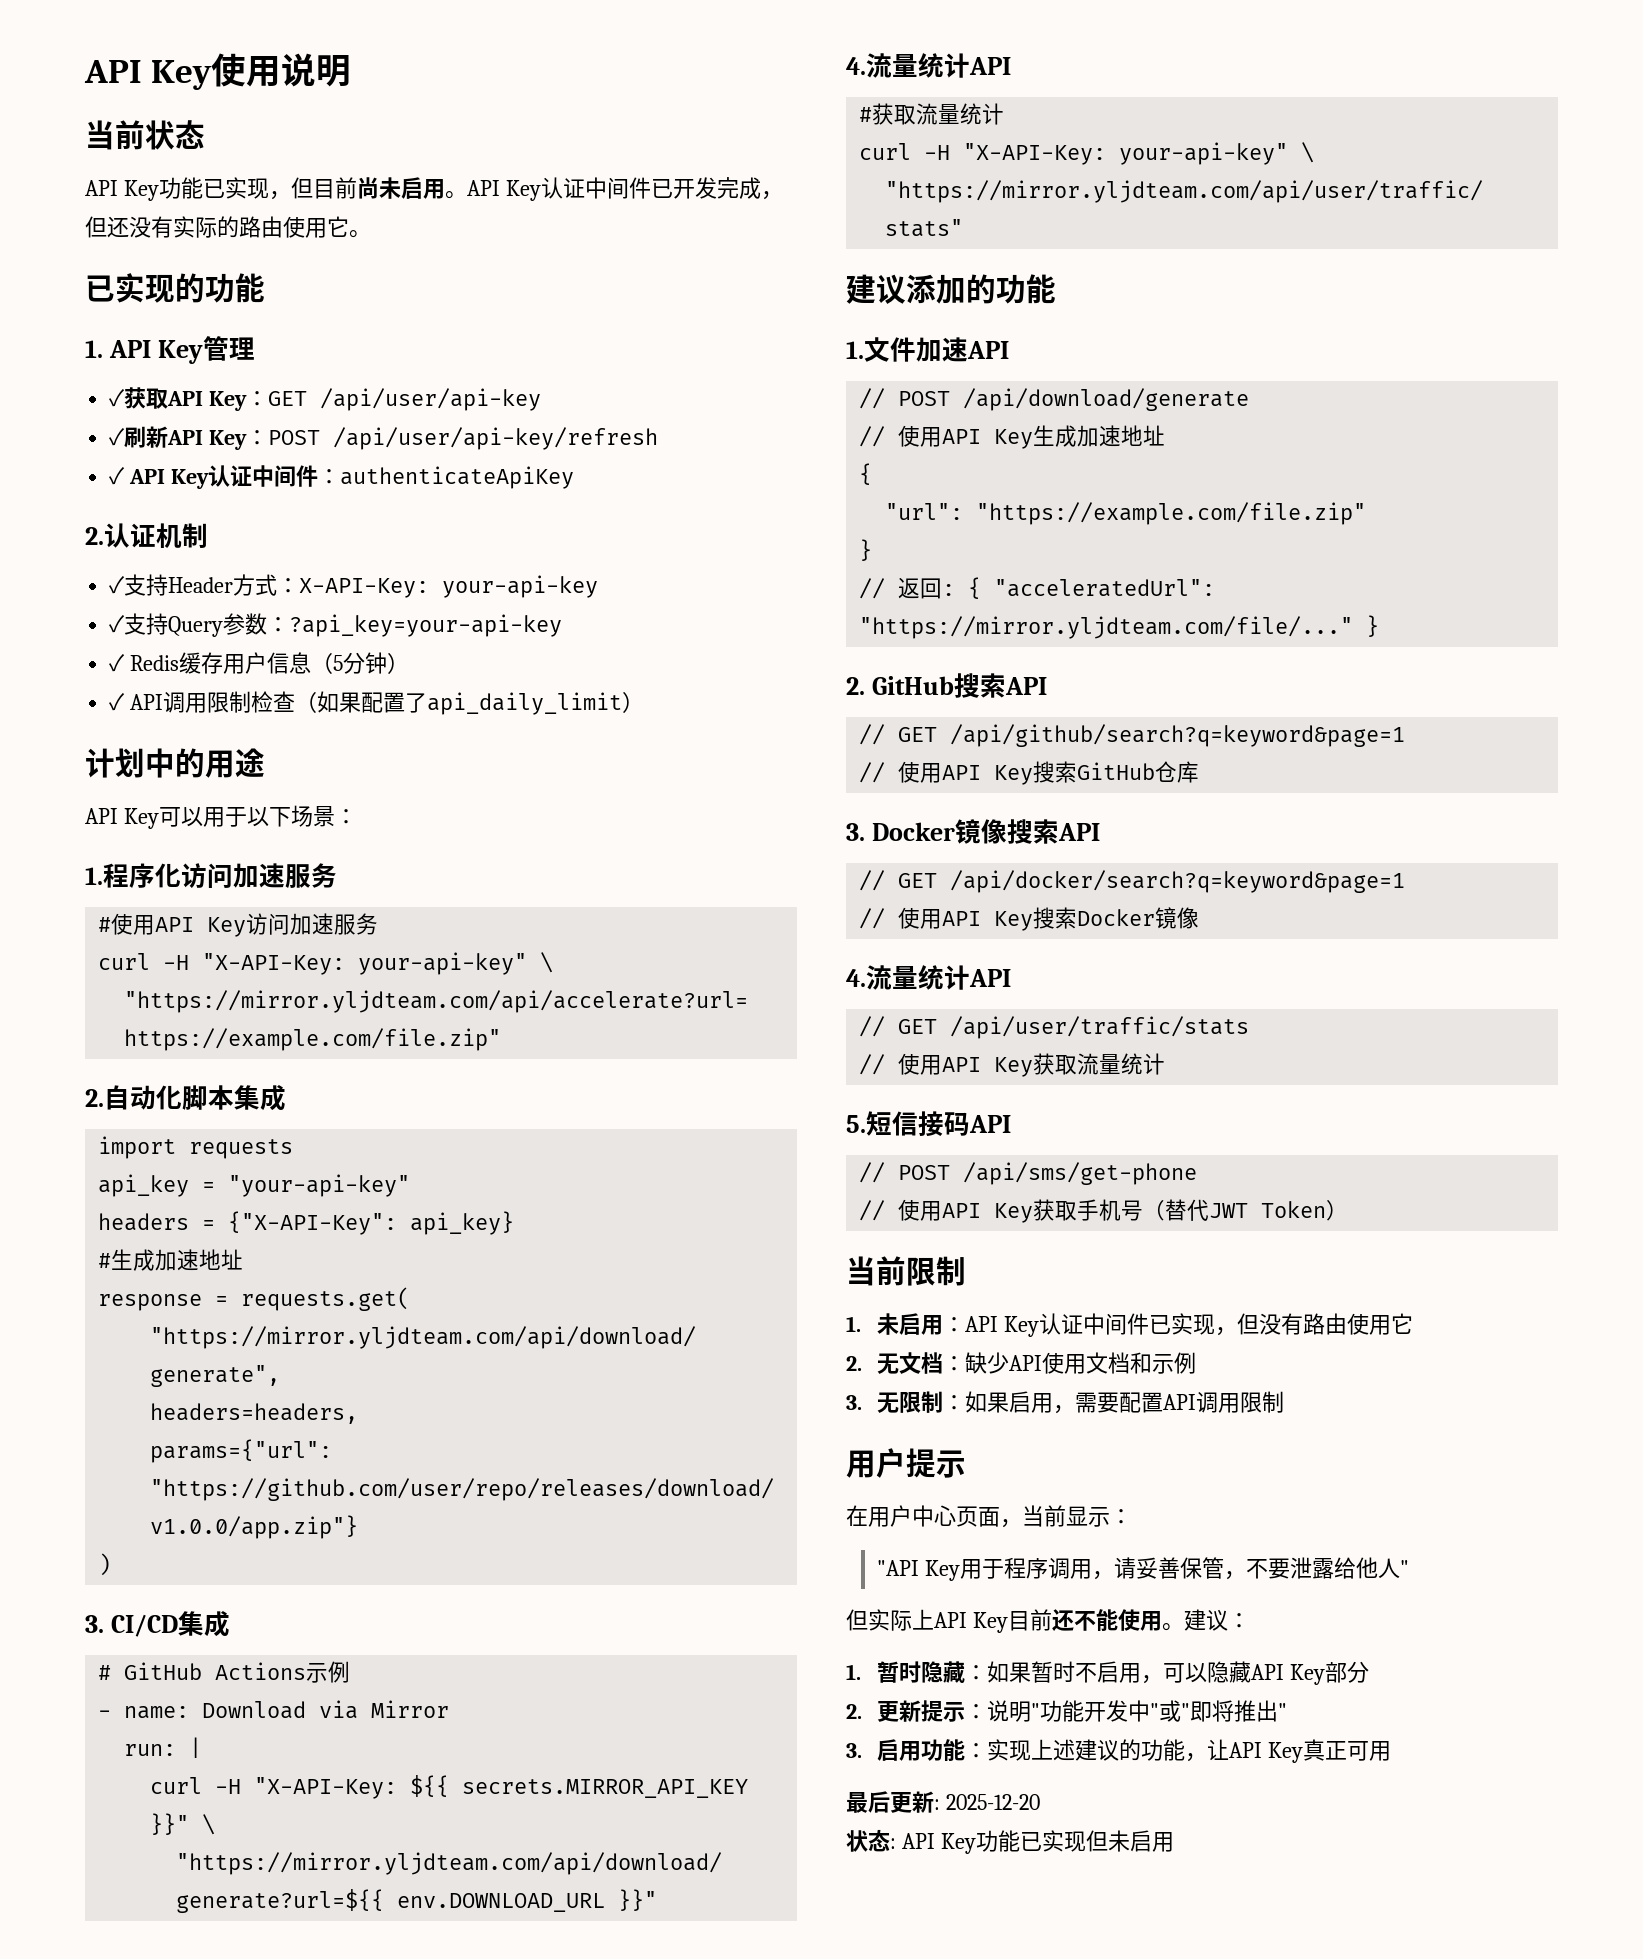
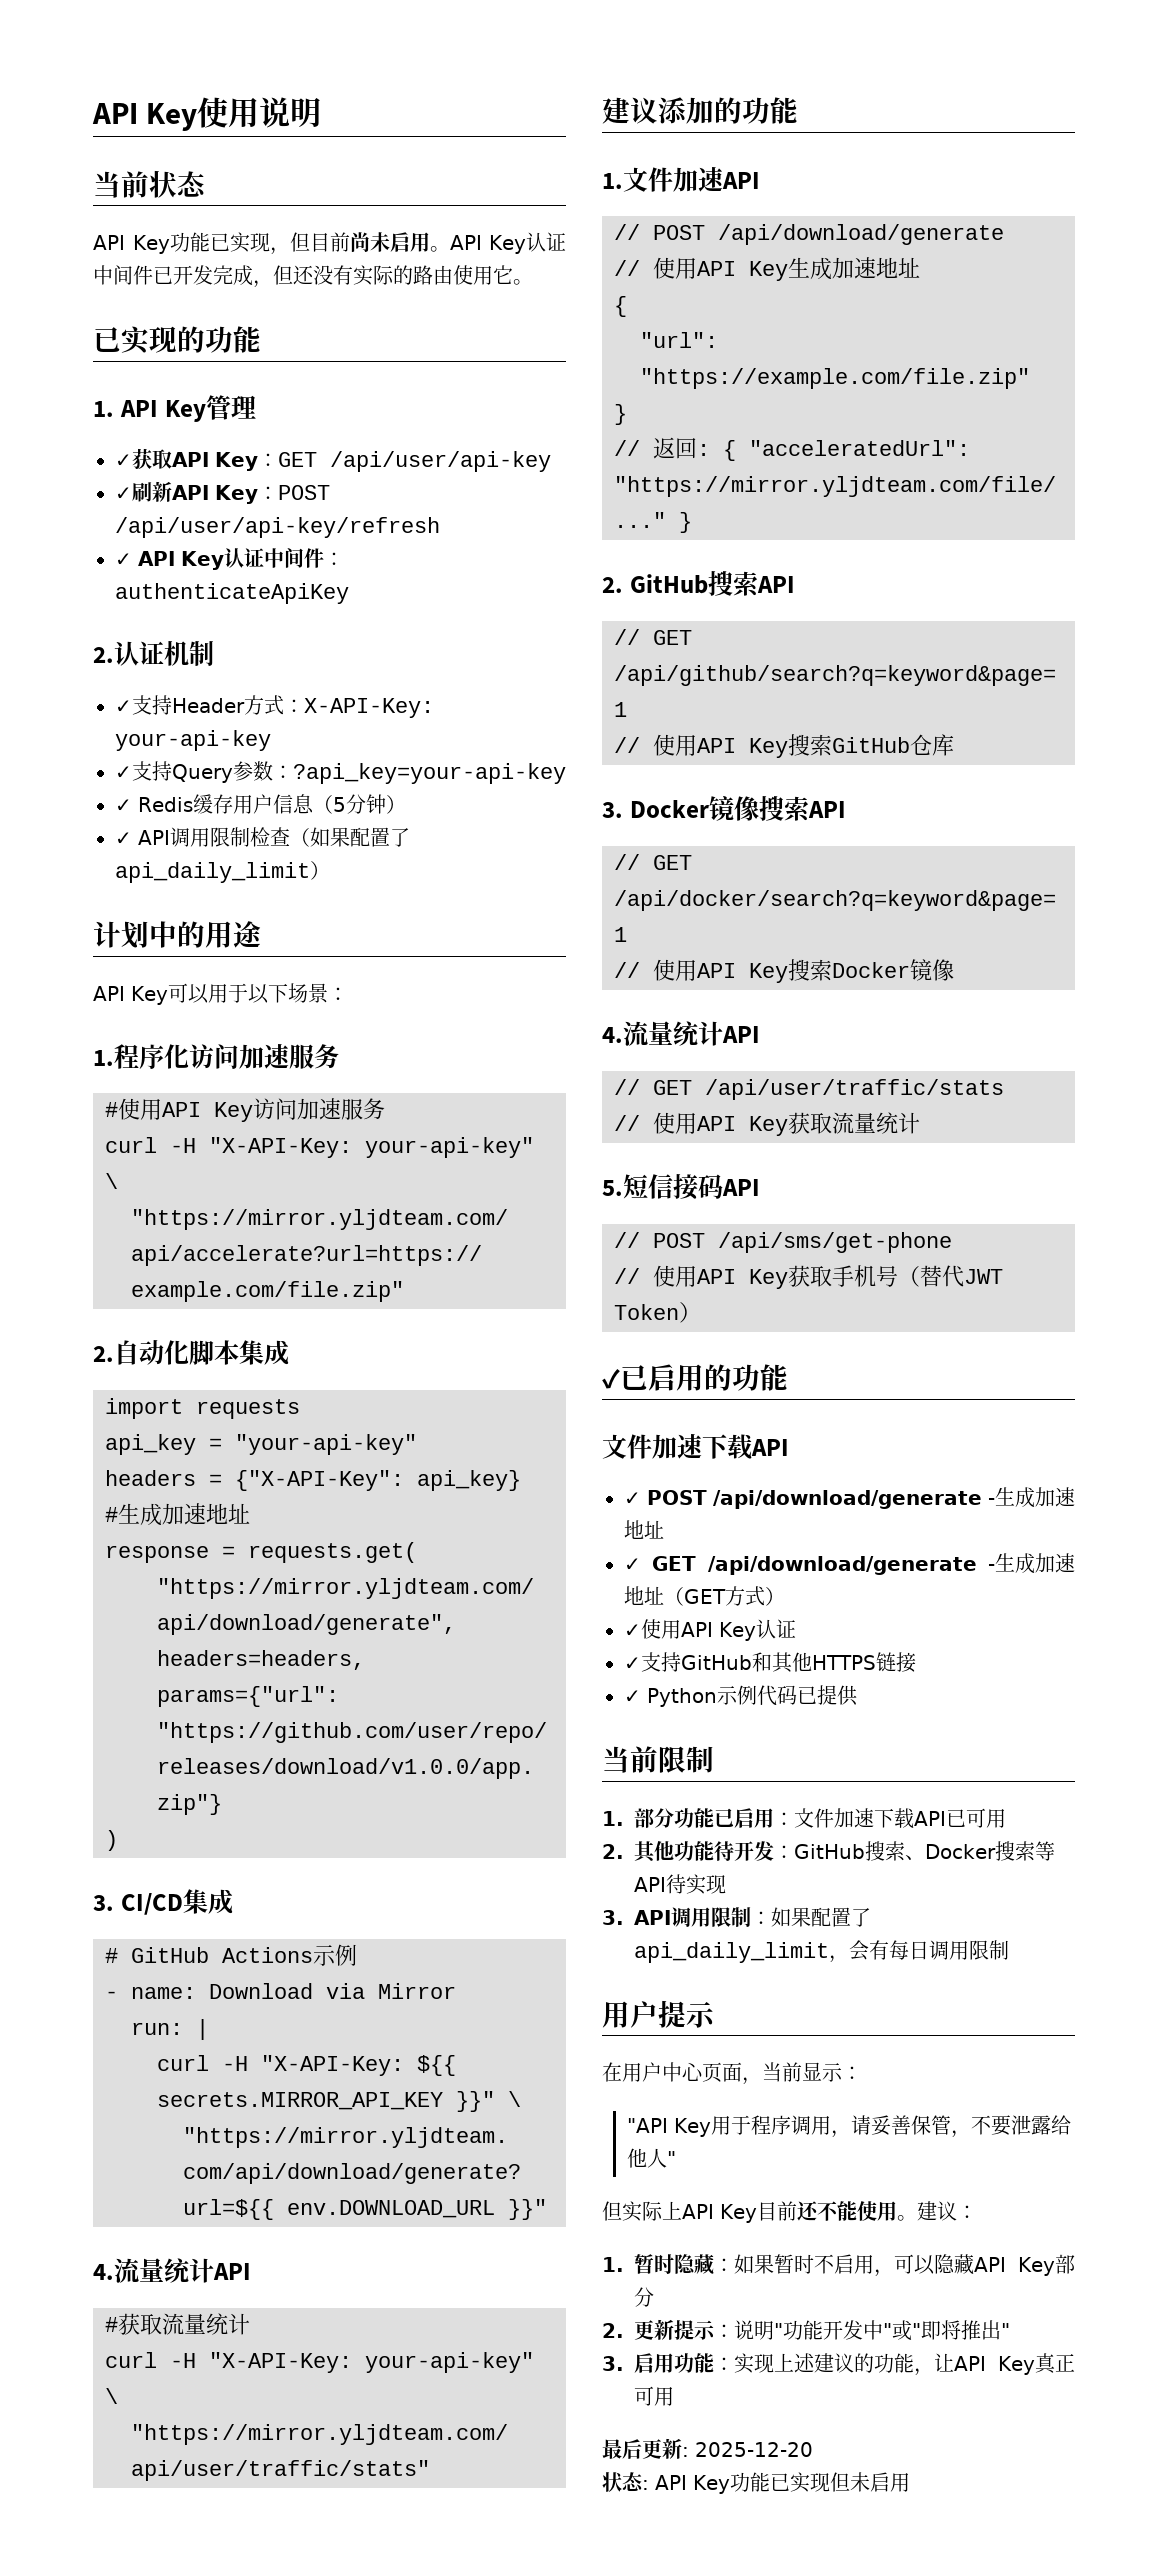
+ ✓已启用的功能
+ 文件加速下载API
+ ✓ POST /api/download/generate -生成加速地址
+ ✓ GET /api/download/generate -生成加速地址（GET方式）
+ ✓使用API Key认证
+ ✓支持GitHub和其他HTTPS链接
+ ✓ Python示例代码已提供
  当前限制
- 1.未启用：API Key认证中间件已实现，但没有路由使用它
- 2.无文档：缺少API使用文档和示例
- 3.无限制：如果启用，需要配置API调用限制
+ 1.部分功能已启用：文件加速下载API已可用
+ 2.其他功能待开发：GitHub搜索、Docker搜索等API待实现
+ 3. API调用限制：如果配置了api_daily_limit，会有每日调用限制

